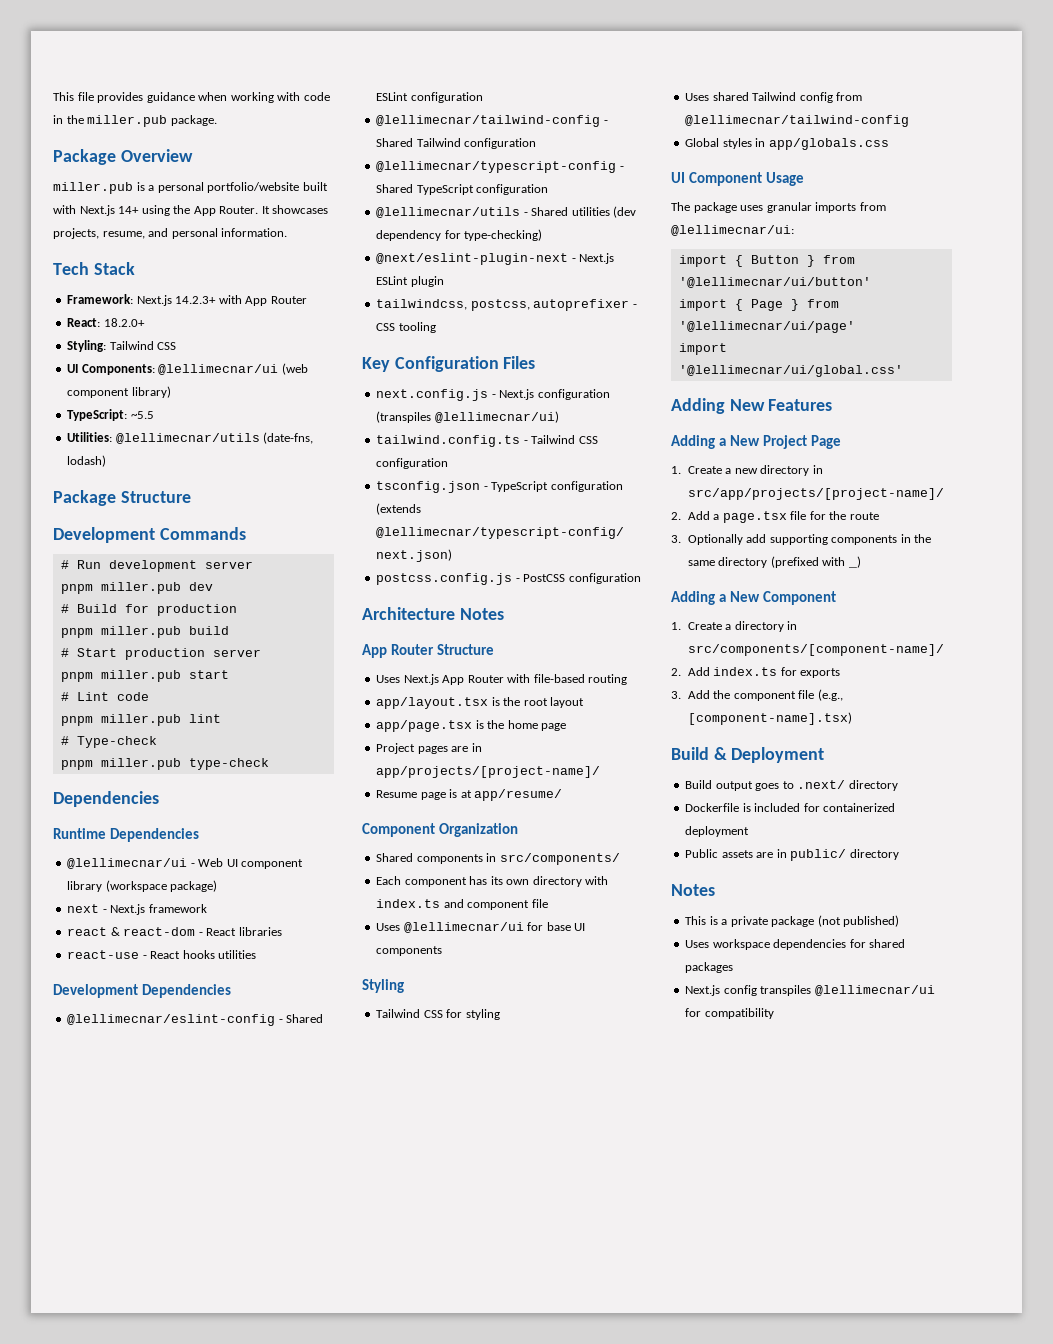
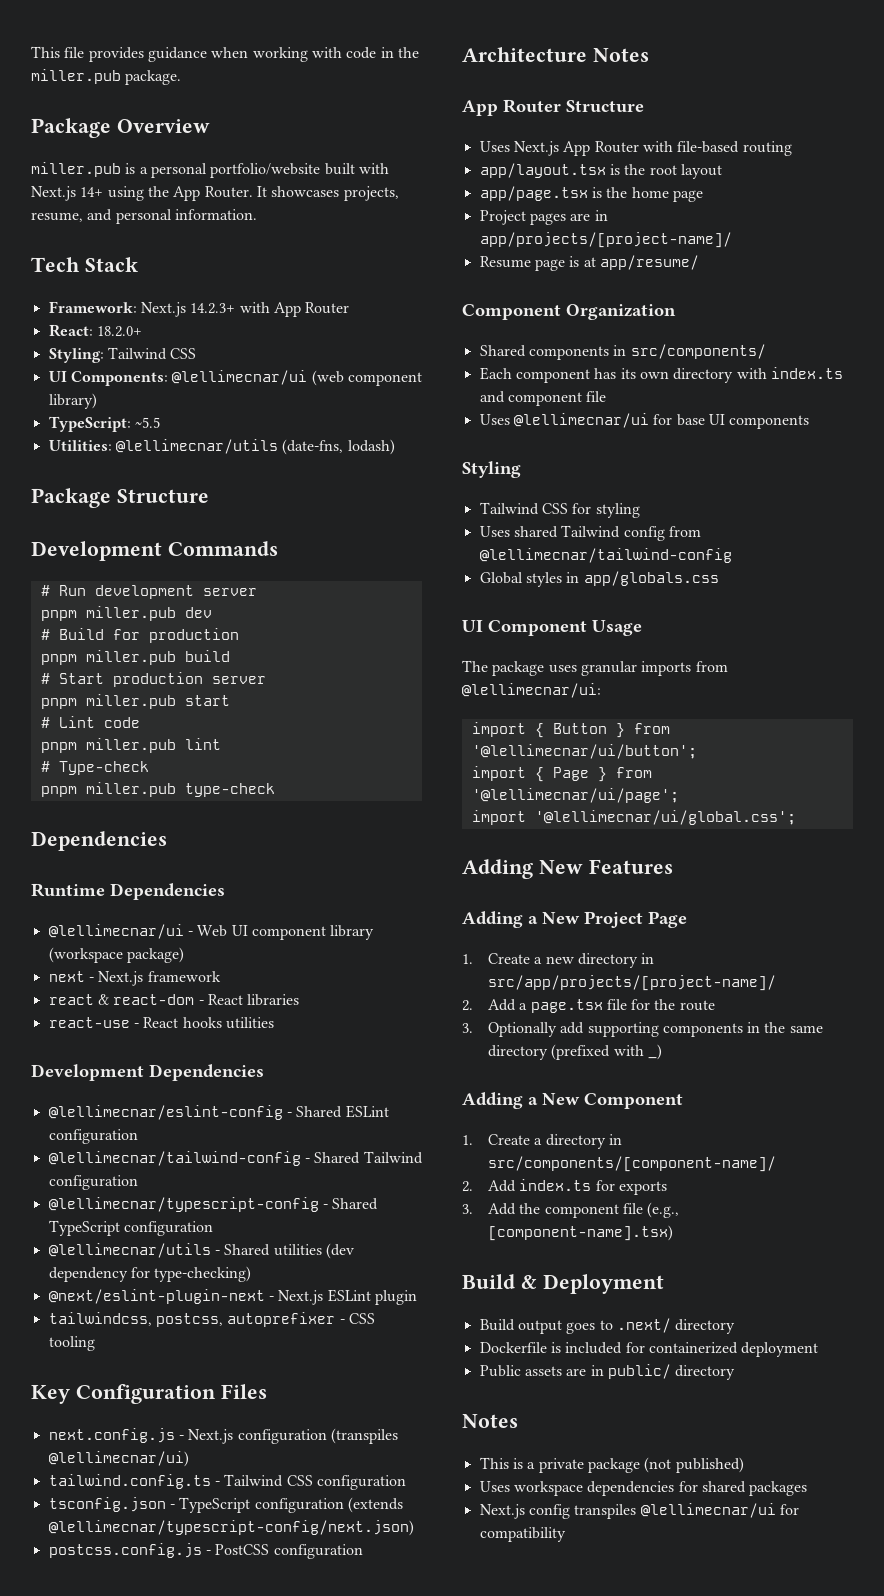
- import { Button } from '@lellimecnar/ui/button'
+ import { Button } from '@lellimecnar/ui/button';
- import { Page } from '@lellimecnar/ui/page'
- import '@lellimecnar/ui/global.css'
+ import { Page } from '@lellimecnar/ui/page';
+ import '@lellimecnar/ui/global.css';

